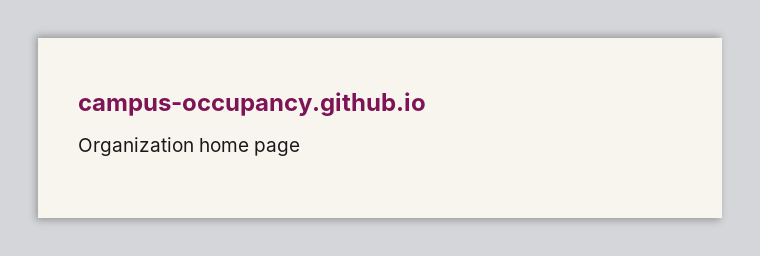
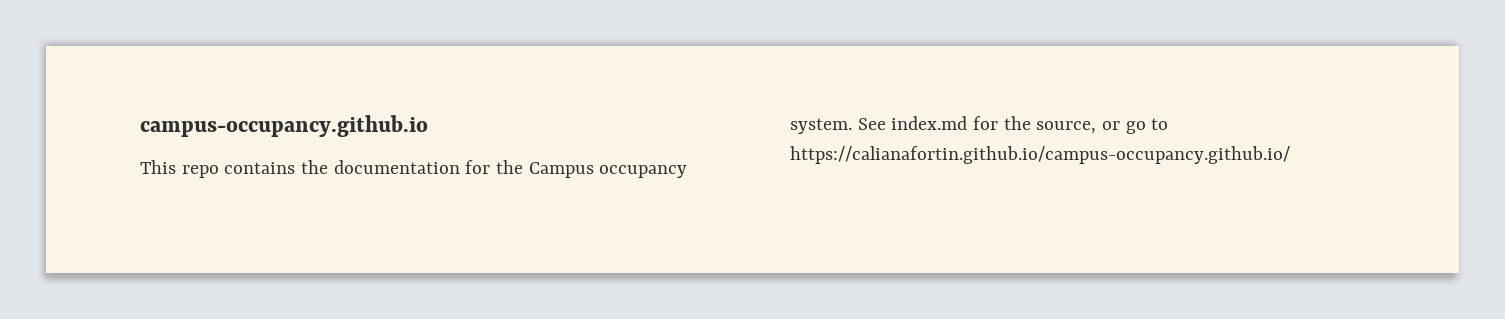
- Organization home page
+ This repo contains the documentation for the Campus occupancy system. See index.md for the source, or go to https://calianafortin.github.io/campus-occupancy.github.io/

